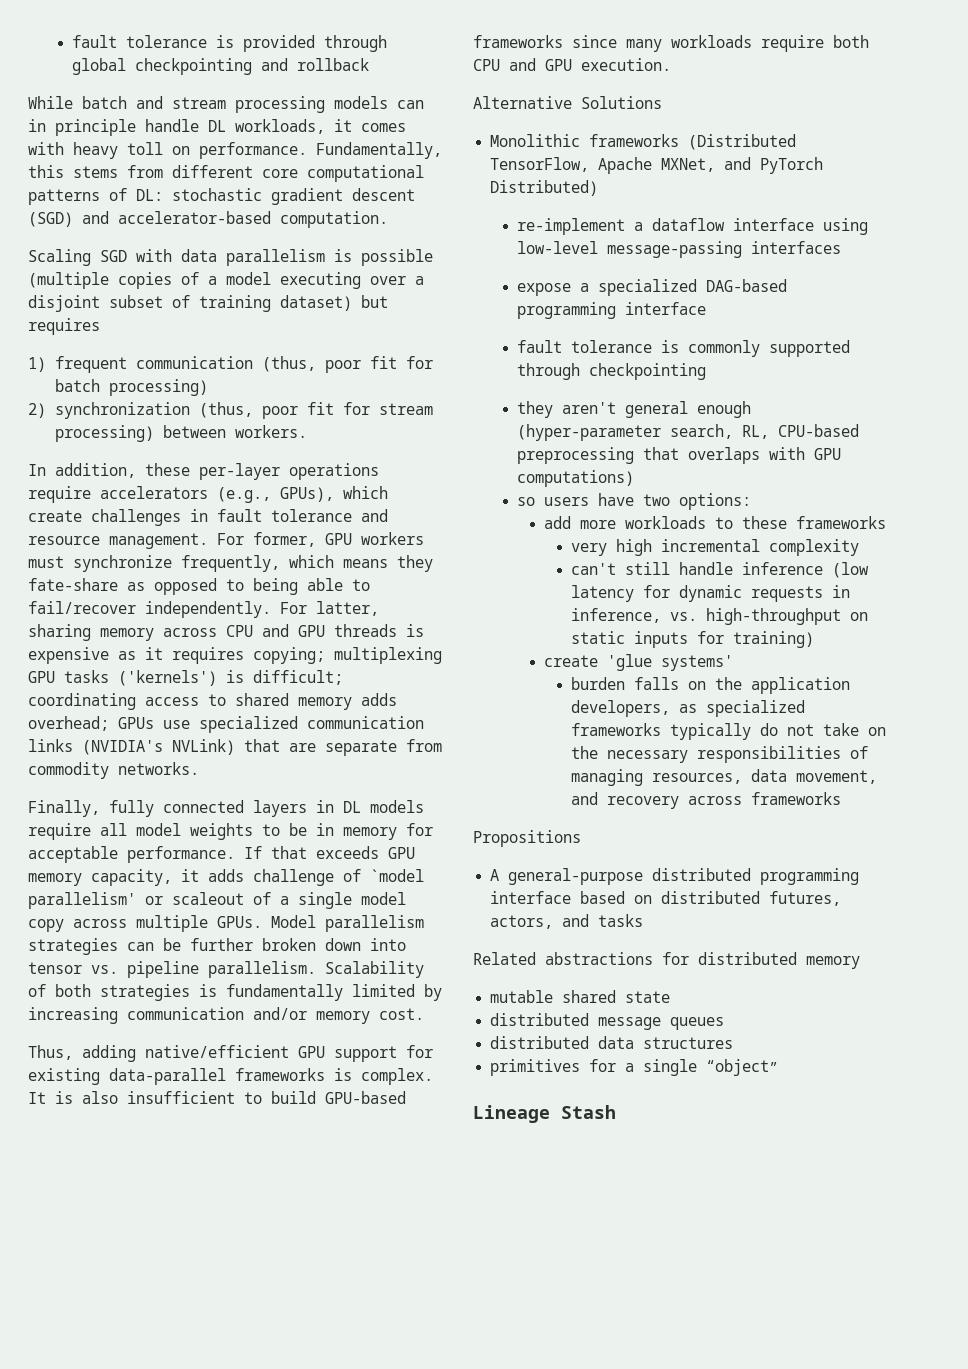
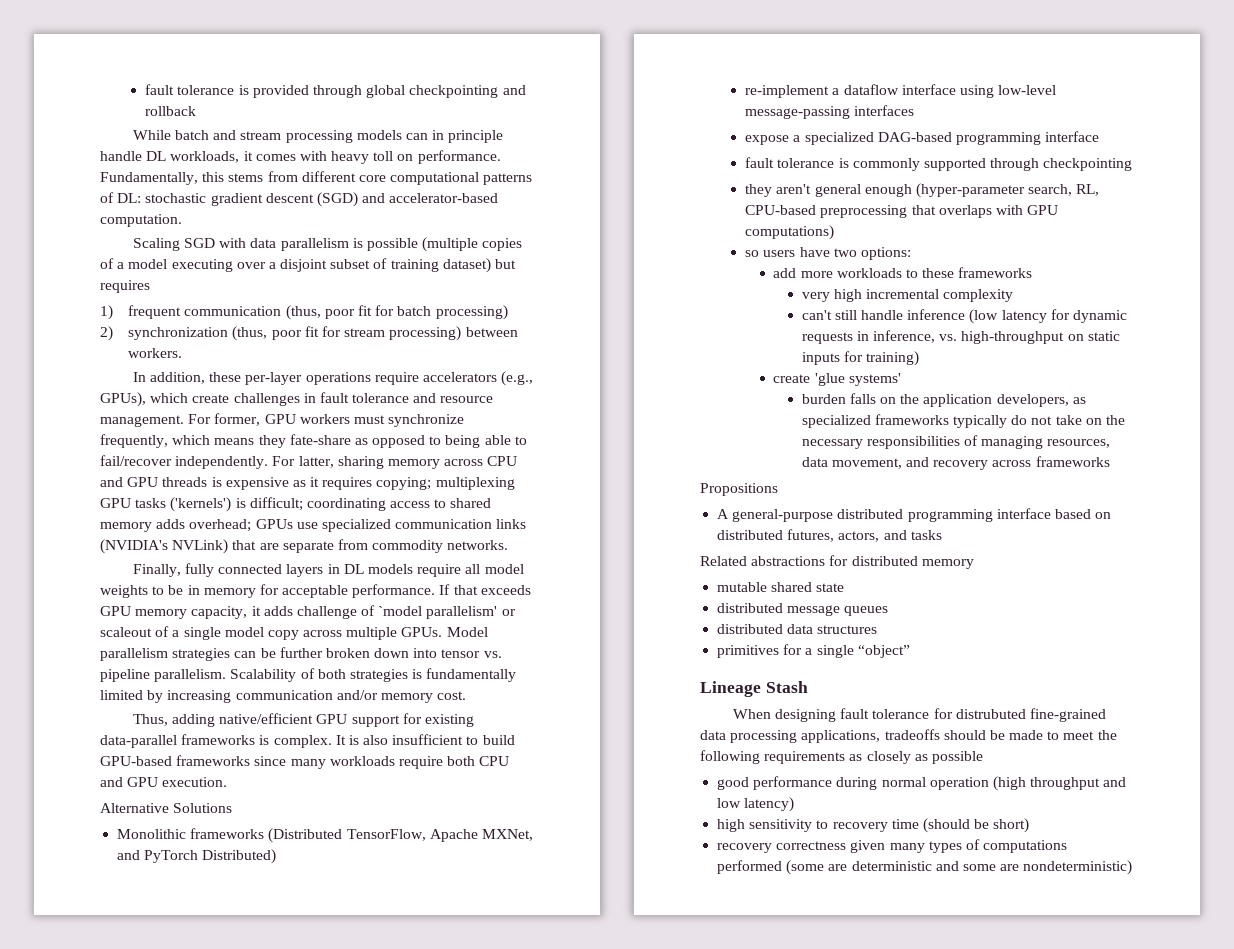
+ When designing fault tolerance for distrubuted fine-grained data processing applications, tradeoffs should be made to meet the following requirements as closely as possible
+ good performance during normal operation (high throughput and low latency)
+ high sensitivity to recovery time (should be short)
+ recovery correctness given many types of computations performed (some are deterministic and some are nondeterministic)

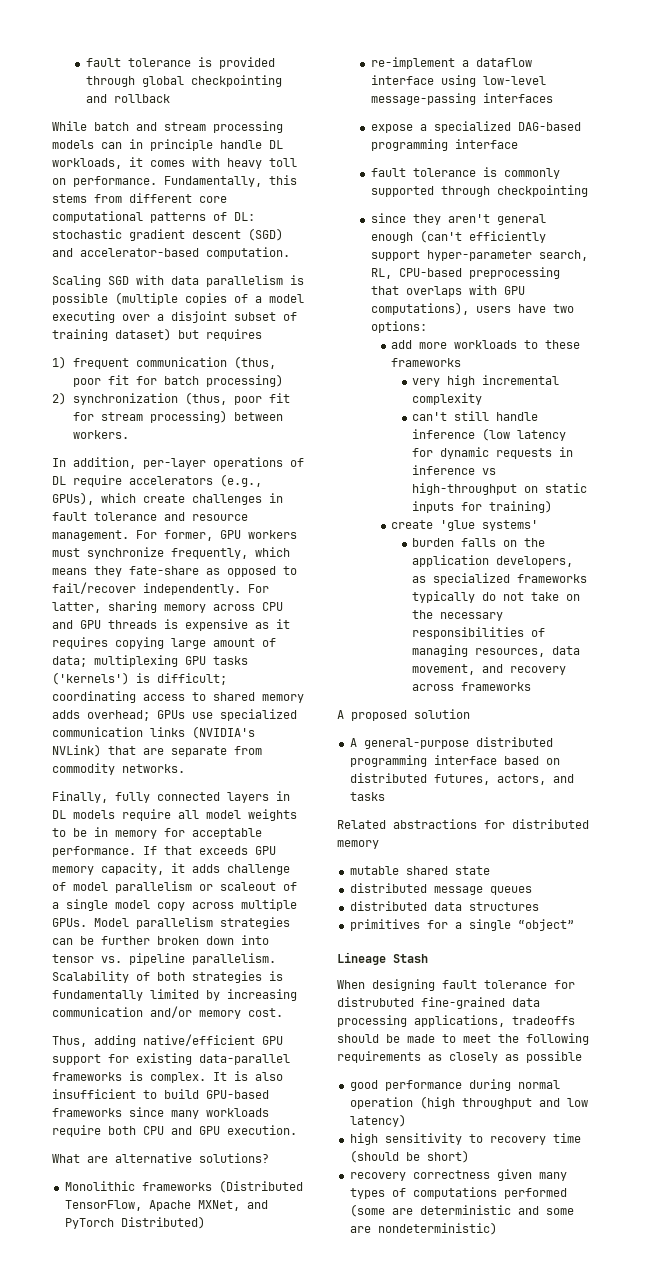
- In addition, these per-layer operations require accelerators (e.g., GPUs), which create challenges in fault tolerance and resource management.
+ In addition, per-layer operations of DL require accelerators (e.g., GPUs), which create challenges in fault tolerance and resource management.
- For former, GPU workers must synchronize frequently, which means they fate-share as opposed to being able to fail/recover independently.
+ For former, GPU workers must synchronize frequently, which means they fate-share as opposed to fail/recover independently.
- For latter, sharing memory across CPU and GPU threads is expensive as it requires copying; multiplexing GPU tasks ('kernels') is difficult; coordinating access to shared memory adds overhead; GPUs use specialized communication links (NVIDIA's NVLink) that are separate from commodity networks.
+ For latter, sharing memory across CPU and GPU threads is expensive as it requires copying large amount of data; multiplexing GPU tasks ('kernels') is difficult; coordinating access to shared memory adds overhead; GPUs use specialized communication links (NVIDIA's NVLink) that are separate from commodity networks.
- If that exceeds GPU memory capacity, it adds challenge of `model parallelism' or scaleout of a single model copy across multiple GPUs.
+ If that exceeds GPU memory capacity, it adds challenge of model parallelism or scaleout of a single model copy across multiple GPUs.
- Alternative Solutions
+ What are alternative solutions?
- they aren't general enough (hyper-parameter search, RL, CPU-based preprocessing that overlaps with GPU computations)
- so users have two options:
+ since they aren't general enough (can't efficiently support hyper-parameter search, RL, CPU-based preprocessing that overlaps with GPU computations), users have two options:
- can't still handle inference (low latency for dynamic requests in inference, vs. high-throughput on static inputs for training)
+ can't still handle inference (low latency for dynamic requests in inference vs high-throughput on static inputs for training)
- Propositions
+ A proposed solution

